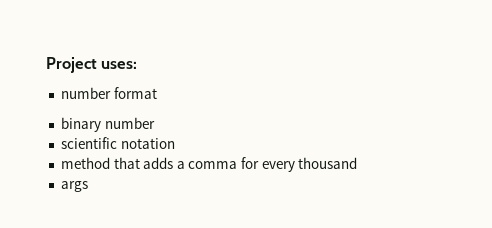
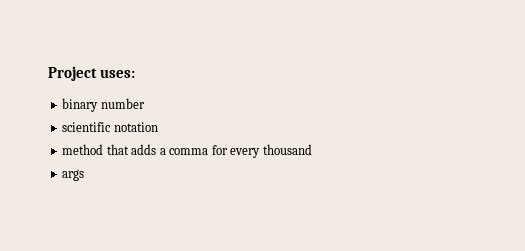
- number format

